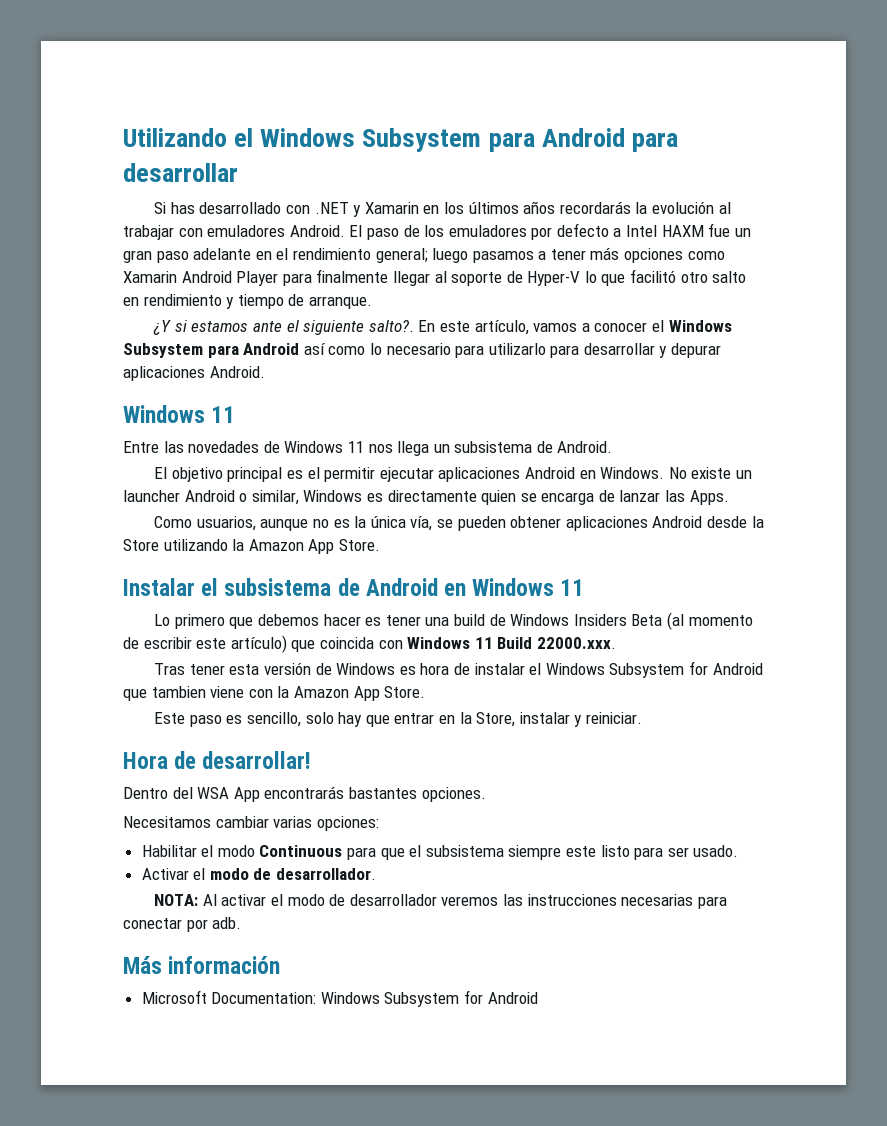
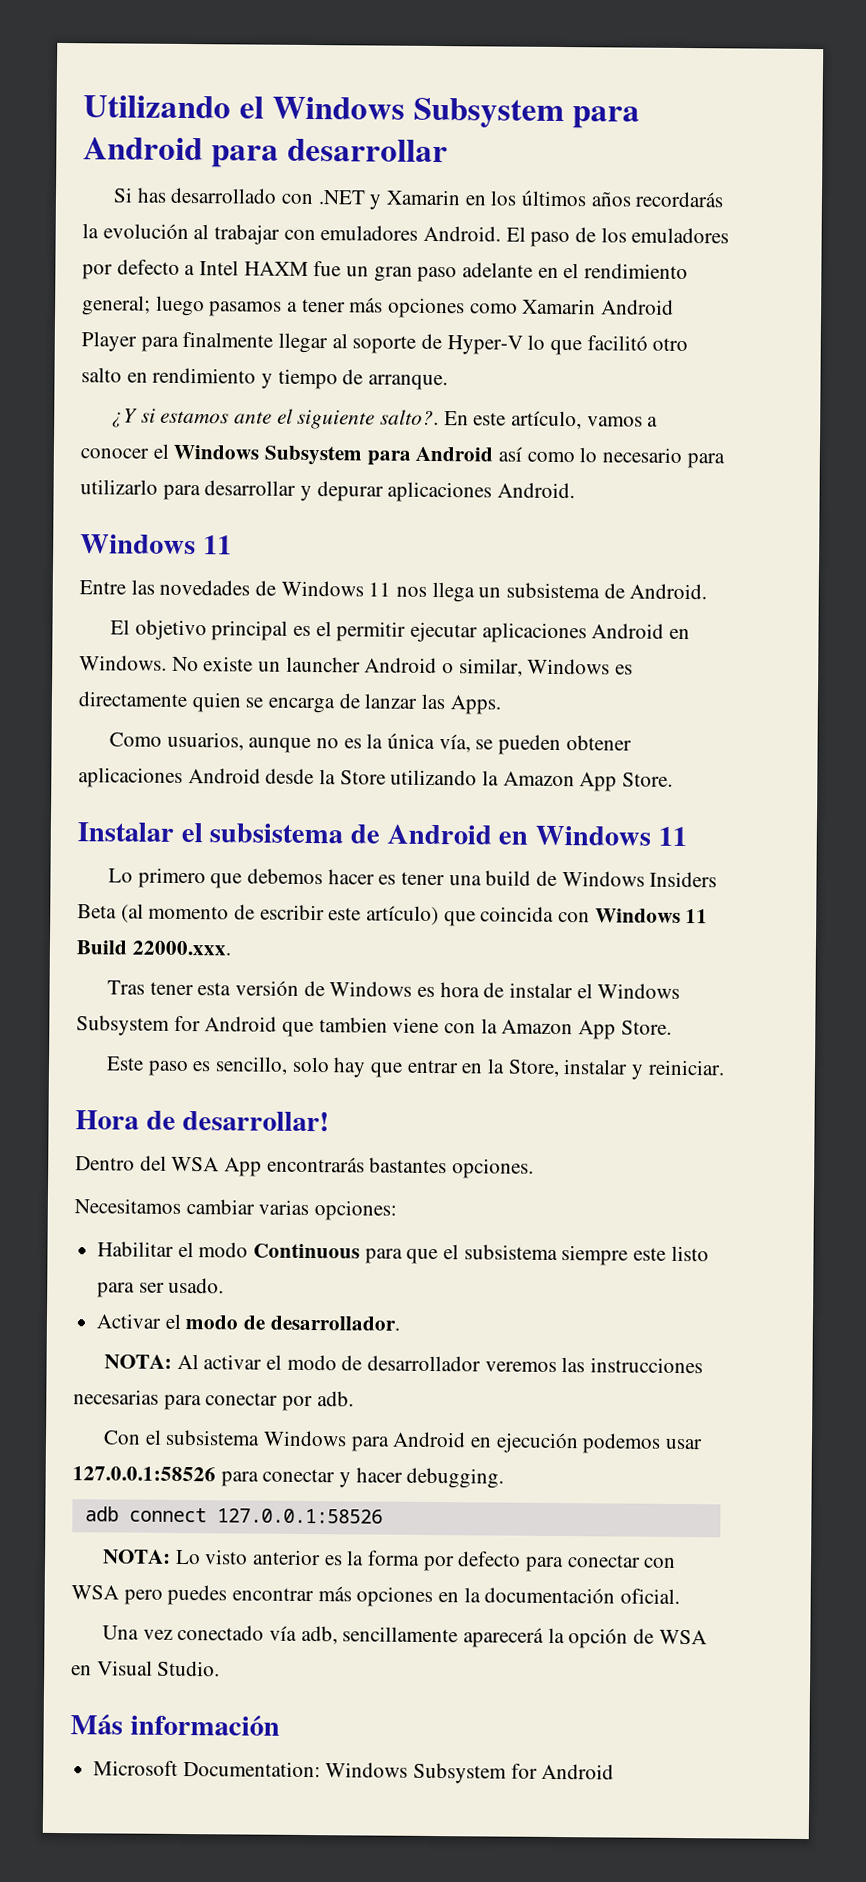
+ Con el subsistema Windows para Android en ejecución podemos usar 127.0.0.1:58526 para conectar y hacer debugging.
+ adb connect 127.0.0.1:58526
+ NOTA: Lo visto anterior es la forma por defecto para conectar con WSA pero puedes encontrar más opciones en la documentación oficial.
+ Una vez conectado vía adb, sencillamente aparecerá la opción de WSA en Visual Studio.

